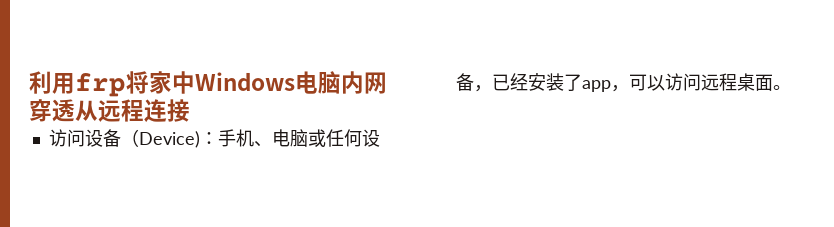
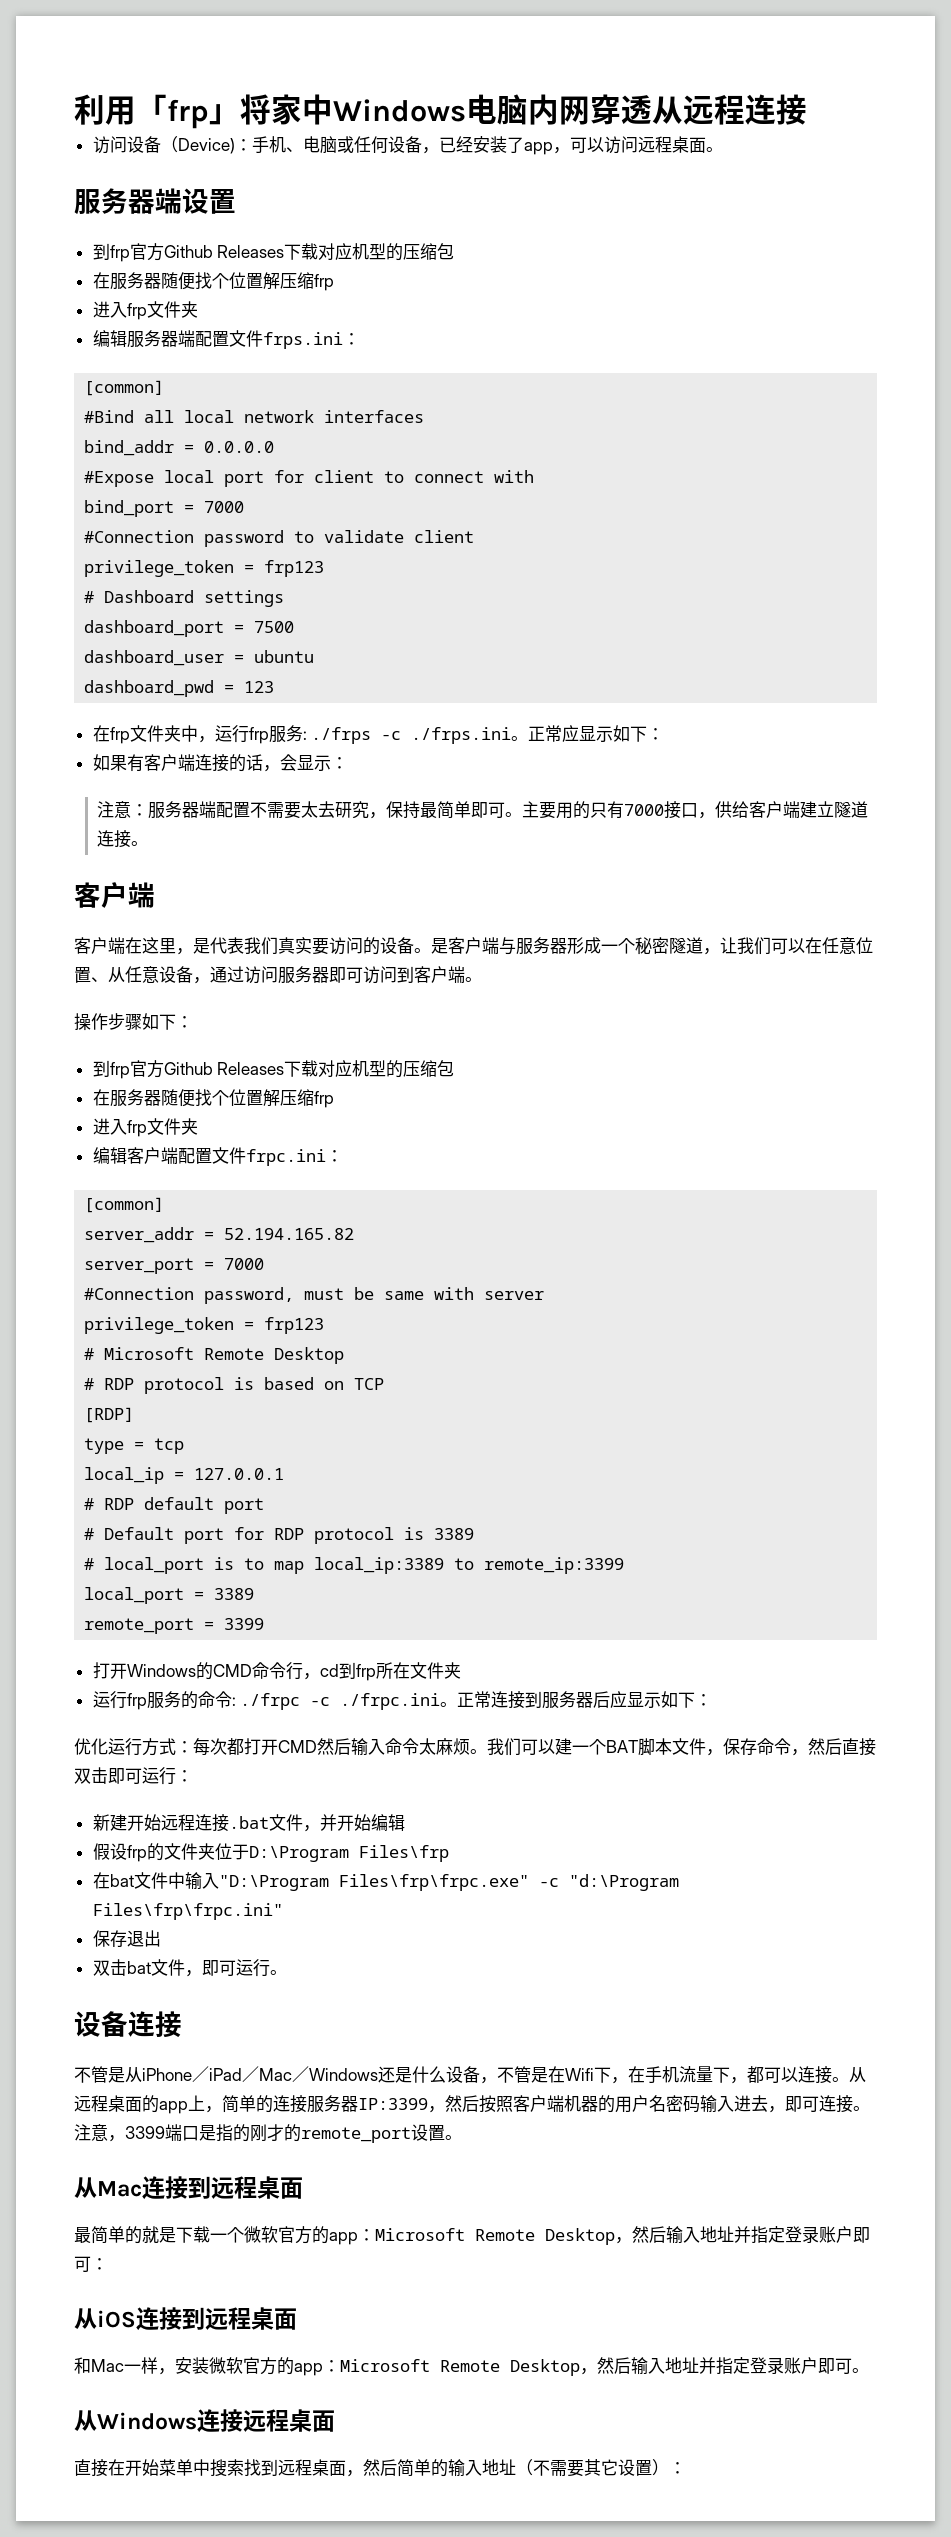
- 利用frp将家中Windows电脑内网穿透从远程连接
+ 利用「frp」将家中Windows电脑内网穿透从远程连接
+ 服务器端设置
+ 到frp官方Github Releases下载对应机型的压缩包
+ 在服务器随便找个位置解压缩frp
+ 进入frp文件夹
+ 编辑服务器端配置文件frps.ini：
+ [common]
+ #Bind all local network interfaces
+ bind_addr = 0.0.0.0
+ #Expose local port for client to connect with
+ bind_port = 7000
+ #Connection password to validate client
+ privilege_token = frp123
+ # Dashboard settings
+ dashboard_port = 7500
+ dashboard_user = ubuntu
+ dashboard_pwd = 123
+ 在frp文件夹中，运行frp服务: ./frps -c ./frps.ini。正常应显示如下：
+ 如果有客户端连接的话，会显示：
+ 注意：服务器端配置不需要太去研究，保持最简单即可。主要用的只有7000接口，供给客户端建立隧道连接。
+ 客户端
+ 客户端在这里，是代表我们真实要访问的设备。是客户端与服务器形成一个秘密隧道，让我们可以在任意位置、从任意设备，通过访问服务器即可访问到客户端。
+ 操作步骤如下：
+ 到frp官方Github Releases下载对应机型的压缩包
+ 在服务器随便找个位置解压缩frp
+ 进入frp文件夹
+ 编辑客户端配置文件frpc.ini：
+ [common]
+ server_addr = 52.194.165.82
+ server_port = 7000
+ #Connection password, must be same with server
+ privilege_token = frp123
+ # Microsoft Remote Desktop
+ # RDP protocol is based on TCP
+ [RDP]
+ type = tcp
+ local_ip = 127.0.0.1
+ # RDP default port
+ # Default port for RDP protocol is 3389
+ # local_port is to map local_ip:3389 to remote_ip:3399
+ local_port = 3389
+ remote_port = 3399
+ 打开Windows的CMD命令行，cd到frp所在文件夹
+ 运行frp服务的命令: ./frpc -c ./frpc.ini。正常连接到服务器后应显示如下：
+ 优化运行方式：每次都打开CMD然后输入命令太麻烦。我们可以建一个BAT脚本文件，保存命令，然后直接双击即可运行：
+ 新建开始远程连接.bat文件，并开始编辑
+ 假设frp的文件夹位于D:\Program Files\frp
+ 在bat文件中输入"D:\Program Files\frp\frpc.exe" -c "d:\Program Files\frp\frpc.ini"
+ 保存退出
+ 双击bat文件，即可运行。
+ 设备连接
+ 不管是从iPhone／iPad／Mac／Windows还是什么设备，不管是在Wifi下，在手机流量下，都可以连接。从远程桌面的app上，简单的连接服务器IP:3399，然后按照客户端机器的用户名密码输入进去，即可连接。注意，3399端口是指的刚才的remote_port设置。
+ 从Mac连接到远程桌面
+ 最简单的就是下载一个微软官方的app：Microsoft Remote Desktop，然后输入地址并指定登录账户即可：
+ 从iOS连接到远程桌面
+ 和Mac一样，安装微软官方的app：Microsoft Remote Desktop，然后输入地址并指定登录账户即可。
+ 从Windows连接远程桌面
+ 直接在开始菜单中搜索找到远程桌面，然后简单的输入地址（不需要其它设置）：

